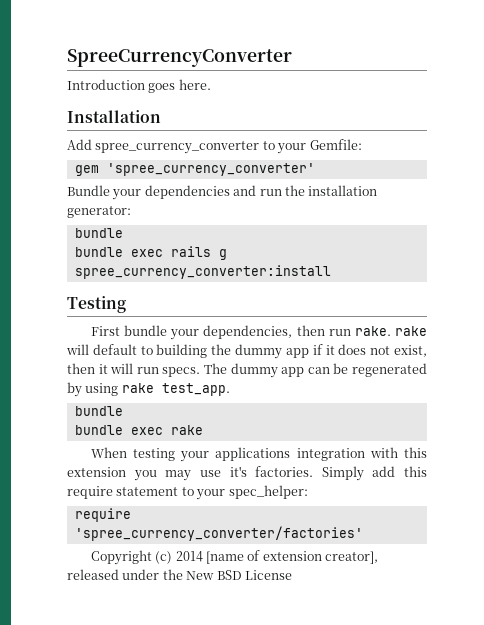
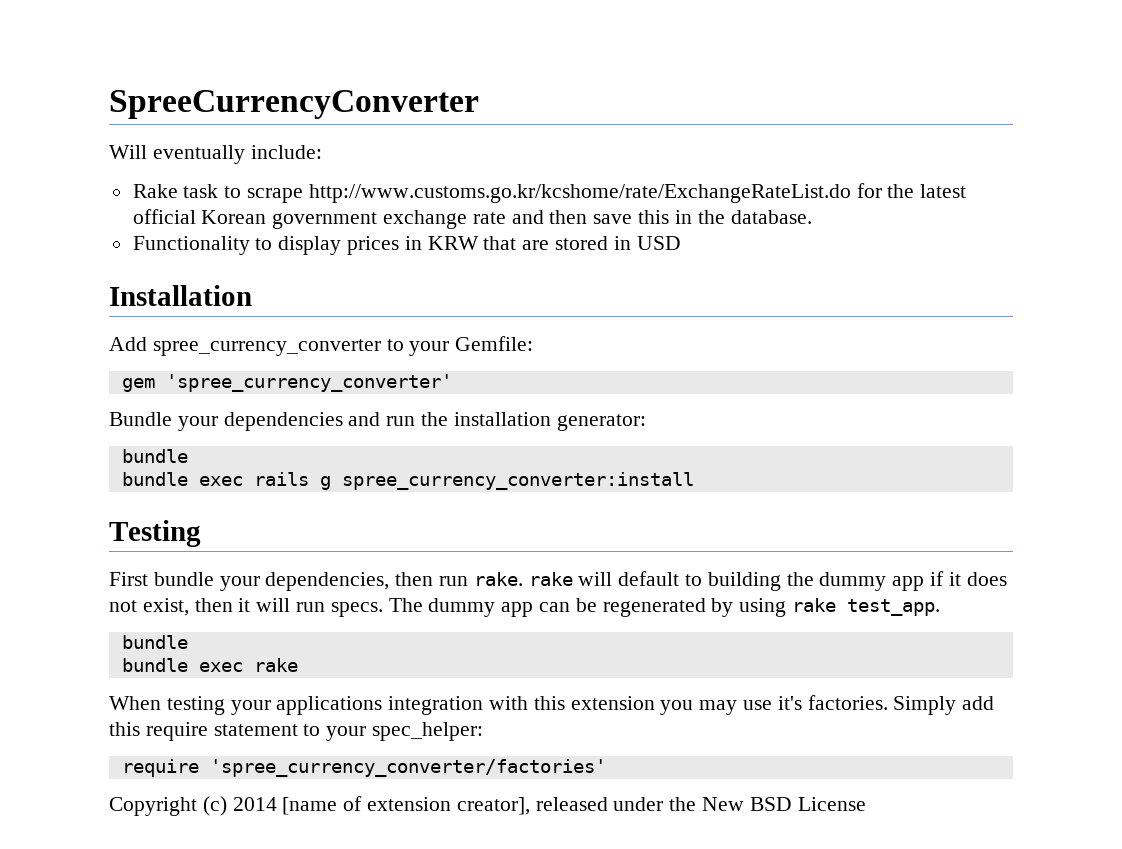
- Introduction goes here.
+ Will eventually include:
+ Rake task to scrape http://www.customs.go.kr/kcshome/rate/ExchangeRateList.do for the latest official Korean government exchange rate and then save this in the database.
+ Functionality to display prices in KRW that are stored in USD

